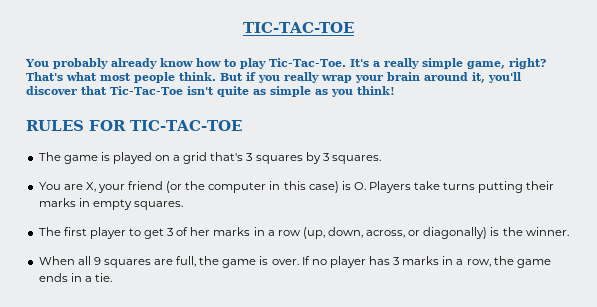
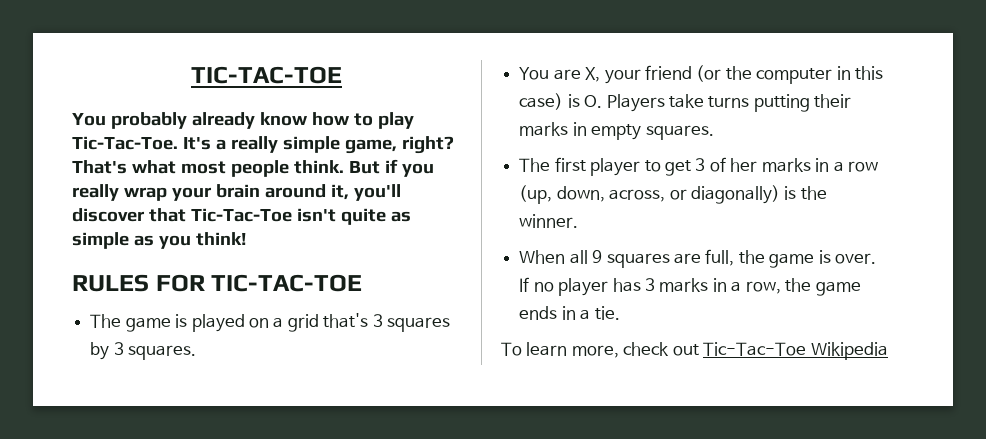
+ To learn more, check out Tic-Tac-Toe Wikipedia

